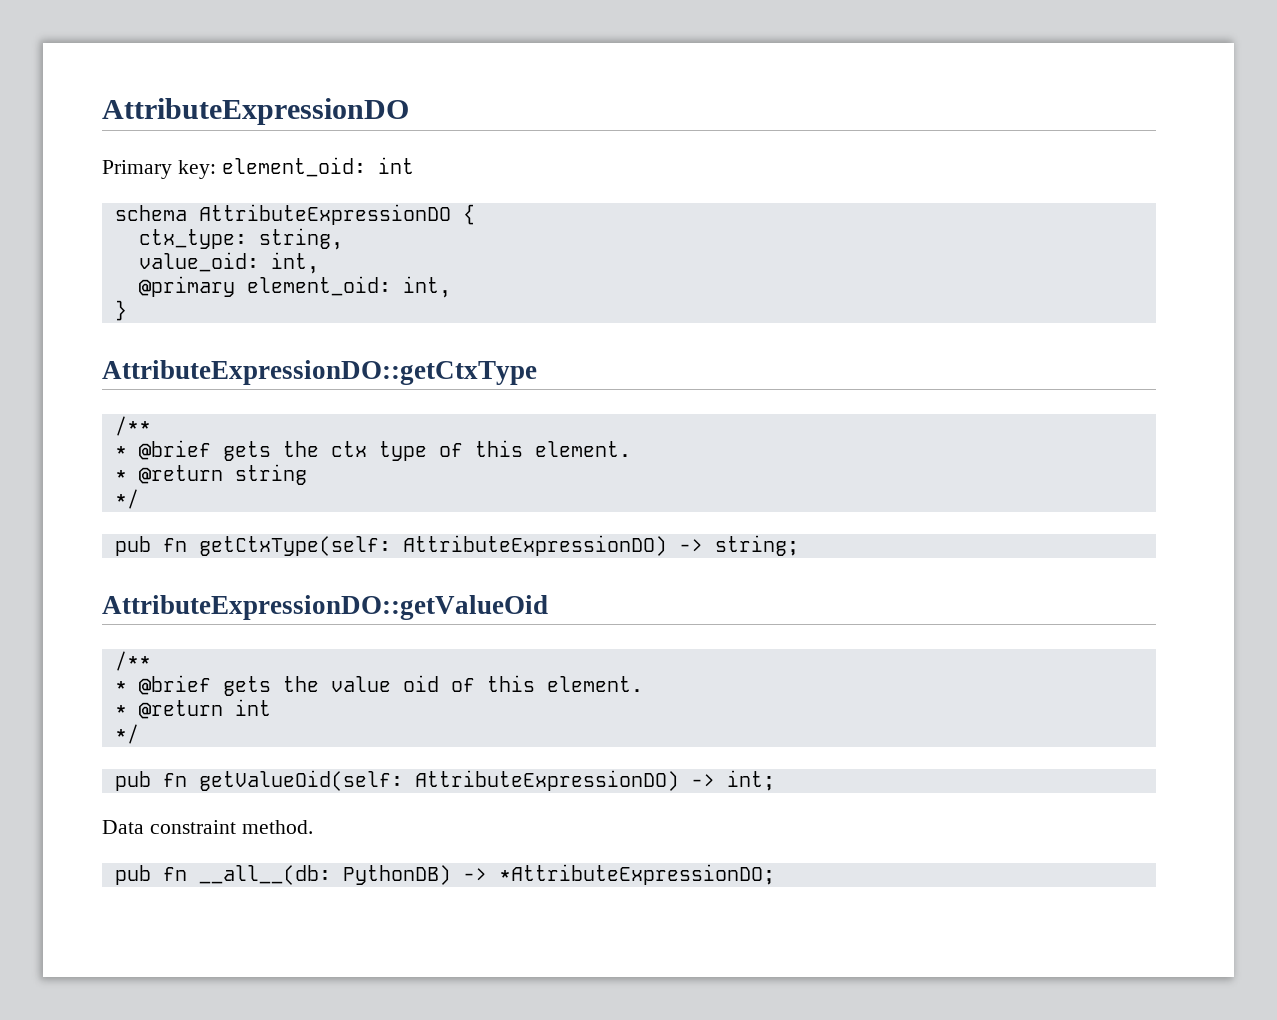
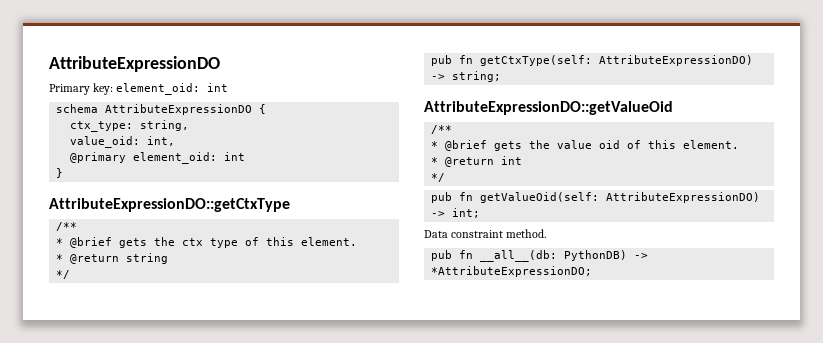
- @primary element_oid: int,
+ @primary element_oid: int

